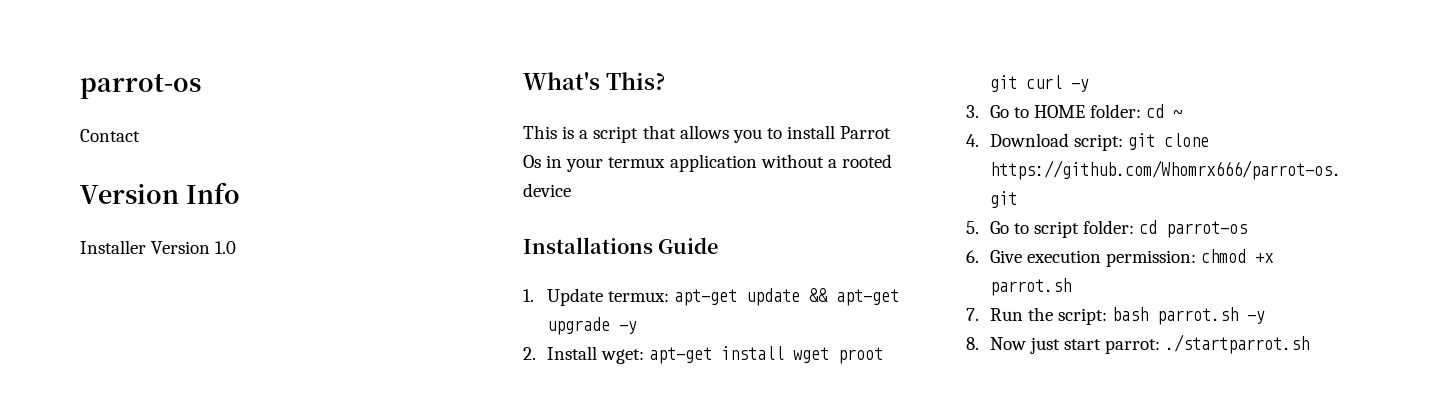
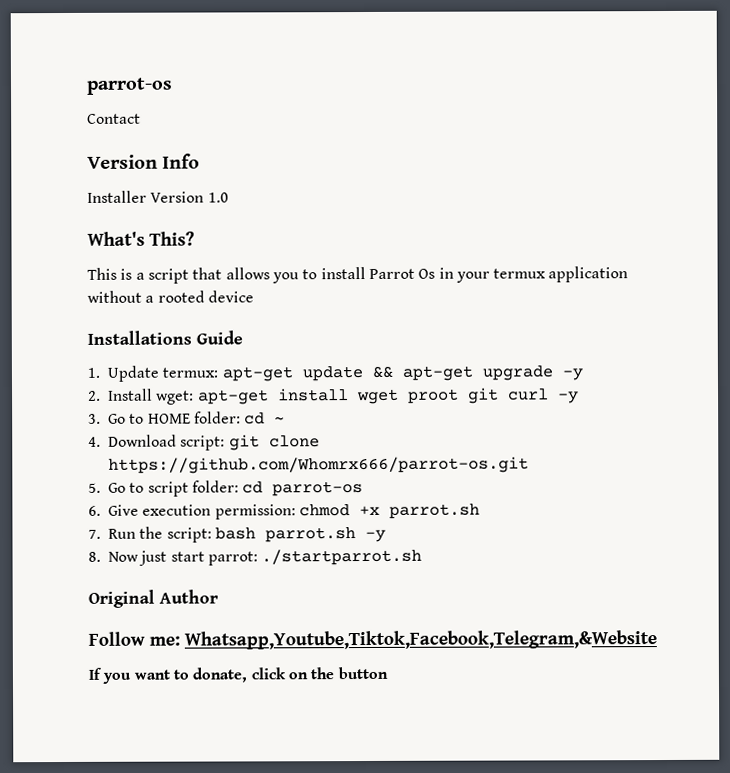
+ Original Author
+ Follow me: Whatsapp,Youtube,Tiktok,Facebook,Telegram,&Website
+ If you want to donate, click on the button

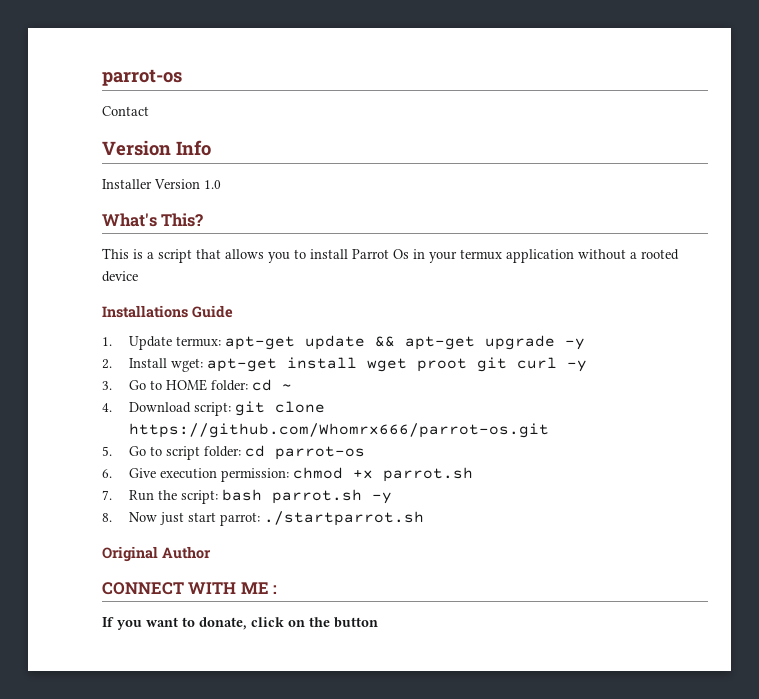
- Follow me: Whatsapp,Youtube,Tiktok,Facebook,Telegram,&Website
+ CONNECT WITH ME :

